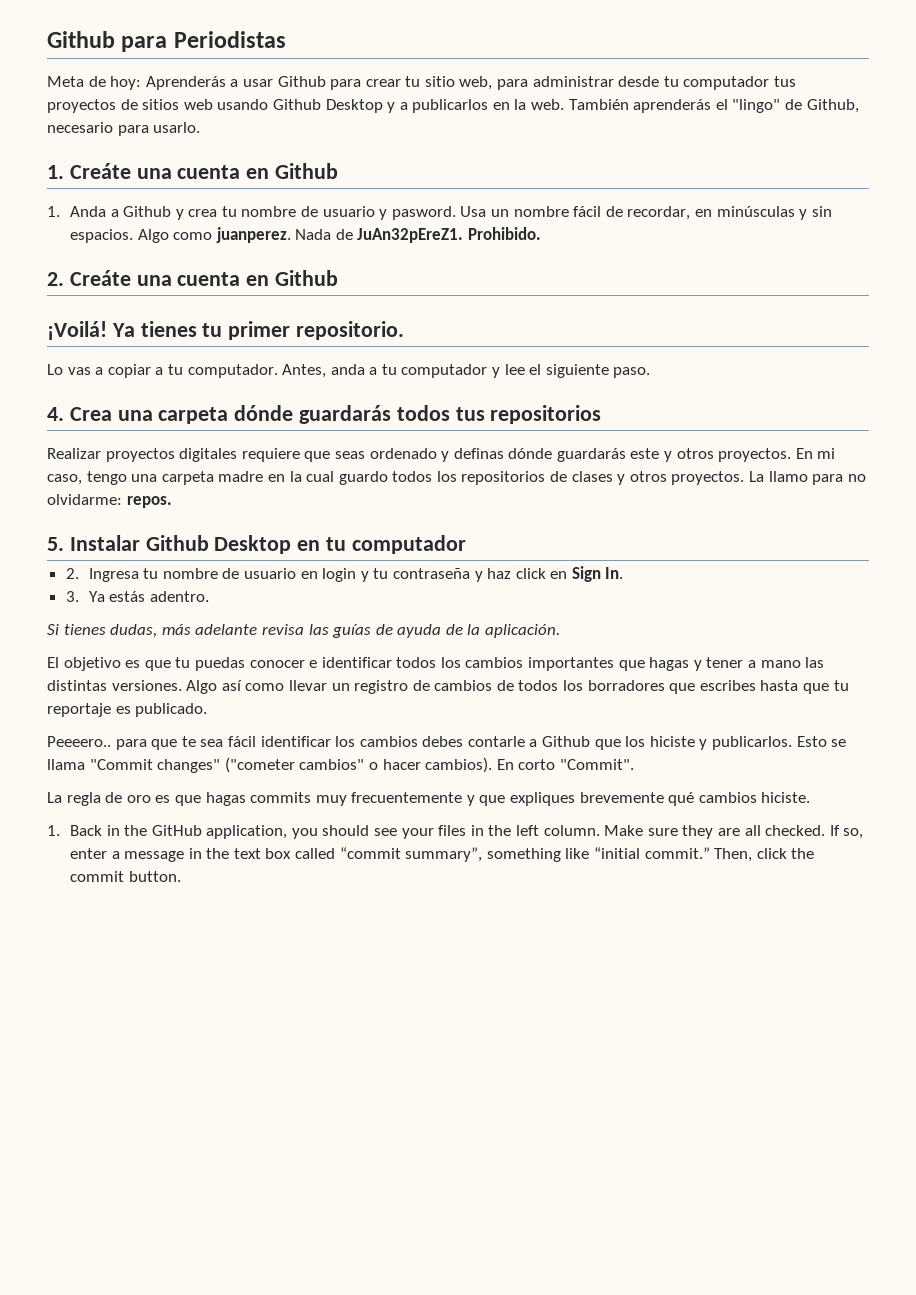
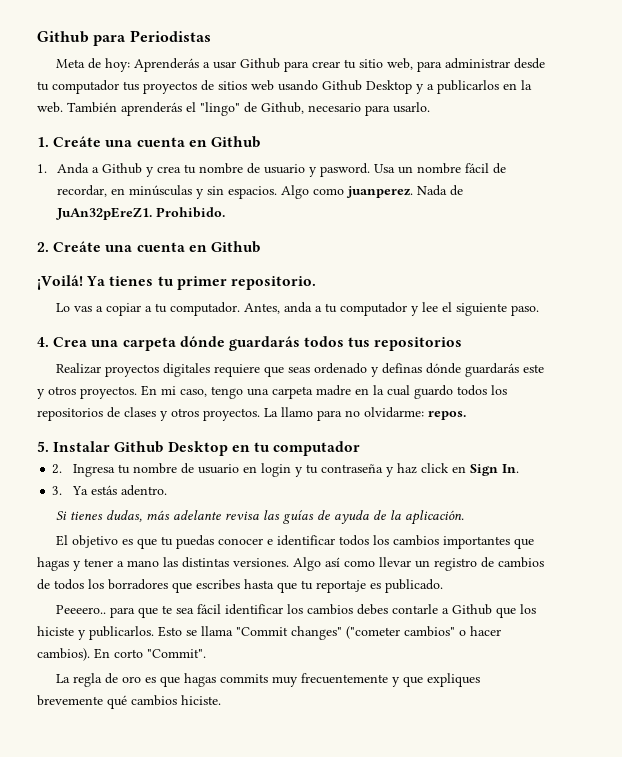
- 1. Back in the GitHub application, you should see your files in the left column. Make sure they are all checked. If so, enter a message in the text box called “commit summary”, something like “initial commit.” Then, click the commit button.

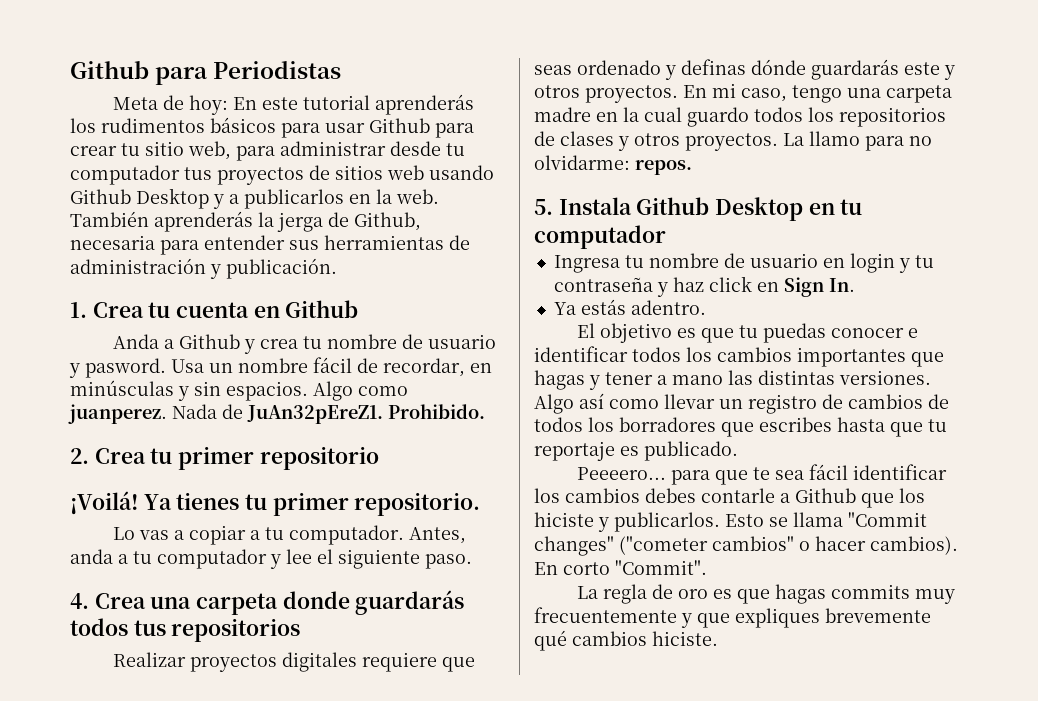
- Meta de hoy: Aprenderás a usar Github para crear tu sitio web, para administrar desde tu computador tus proyectos de sitios web usando Github Desktop y a publicarlos en la web.
+ Meta de hoy: En este tutorial aprenderás los rudimentos básicos para usar Github para crear tu sitio web, para administrar desde tu computador tus proyectos de sitios web usando Github Desktop y a publicarlos en la web.
- También aprenderás el "lingo" de Github, necesario para usarlo.
- 1. Creáte una cuenta en Github
- 1. Anda a Github y crea tu nombre de usuario y pasword.
+ También aprenderás la jerga de Github, necesaria para entender sus herramientas de administración y publicación.
+ 1. Crea tu cuenta en Github
+ Anda a Github y crea tu nombre de usuario y pasword.
- 2. Creáte una cuenta en Github
+ 2. Crea tu primer repositorio
- 4. Crea una carpeta dónde guardarás todos tus repositorios
+ 4. Crea una carpeta donde guardarás todos tus repositorios
- 5. Instalar Github Desktop en tu computador
+ 5. Instala Github Desktop en tu computador
- 2. Ingresa tu nombre de usuario en login y tu contraseña y haz click en Sign In.
+ Ingresa tu nombre de usuario en login y tu contraseña y haz click en Sign In.
- 3. Ya estás adentro.
+ Ya estás adentro.
- Si tienes dudas, más adelante revisa las guías de ayuda de la aplicación.
- Peeeero.. para que te sea fácil identificar los cambios debes contarle a Github que los hiciste y publicarlos.
+ Peeeero... para que te sea fácil identificar los cambios debes contarle a Github que los hiciste y publicarlos.

